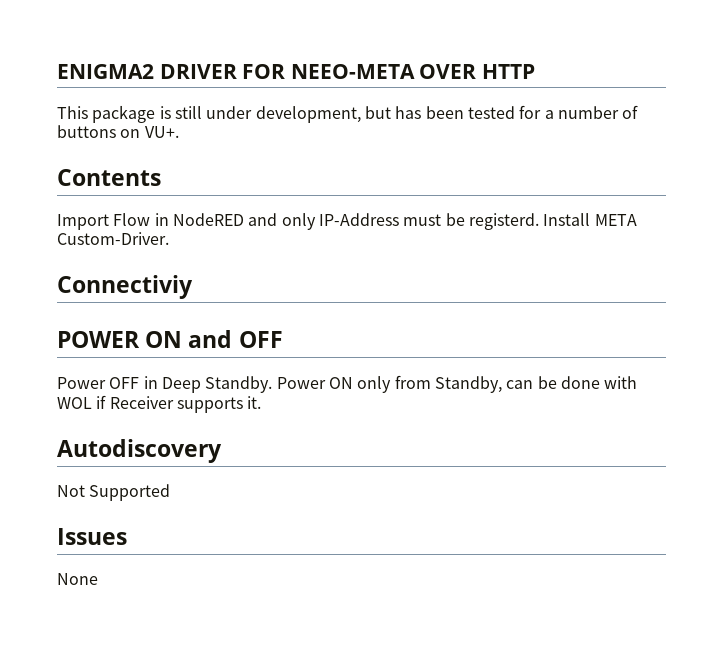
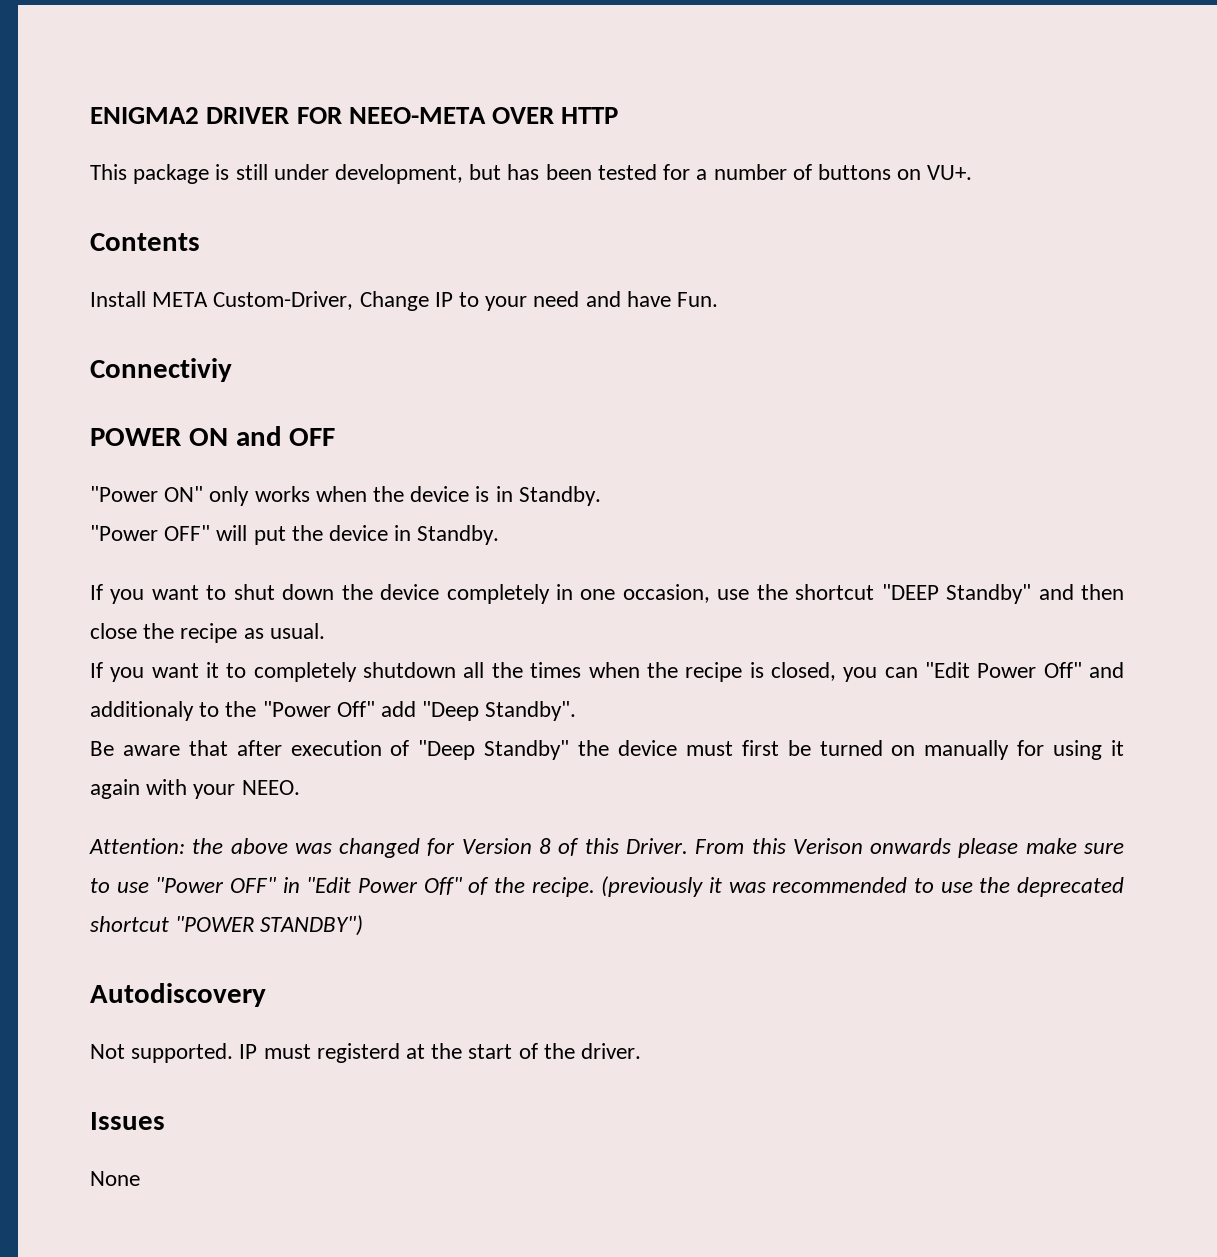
- Import Flow in NodeRED and only IP-Address must be registerd. Install META Custom-Driver.
+ Install META Custom-Driver, Change IP to your need and have Fun.
- Power OFF in Deep Standby. Power ON only from Standby, can be done with WOL if Receiver supports it.
+ "Power ON" only works when the device is in Standby.
+ "Power OFF" will put the device in Standby.
+ If you want to shut down the device completely in one occasion, use the shortcut "DEEP Standby" and then close the recipe as usual.
+ If you want it to completely shutdown all the times when the recipe is closed, you can "Edit Power Off" and additionaly to the "Power Off" add "Deep Standby".
+ Be aware that after execution of "Deep Standby" the device must first be turned on manually for using it again with your NEEO.
+ Attention: the above was changed for Version 8 of this Driver. From this Verison onwards please make sure to use "Power OFF" in "Edit Power Off" of the recipe. (previously it was recommended to use the deprecated shortcut "POWER STANDBY")
  Autodiscovery
- Not Supported
+ Not supported. IP must registerd at the start of the driver.

